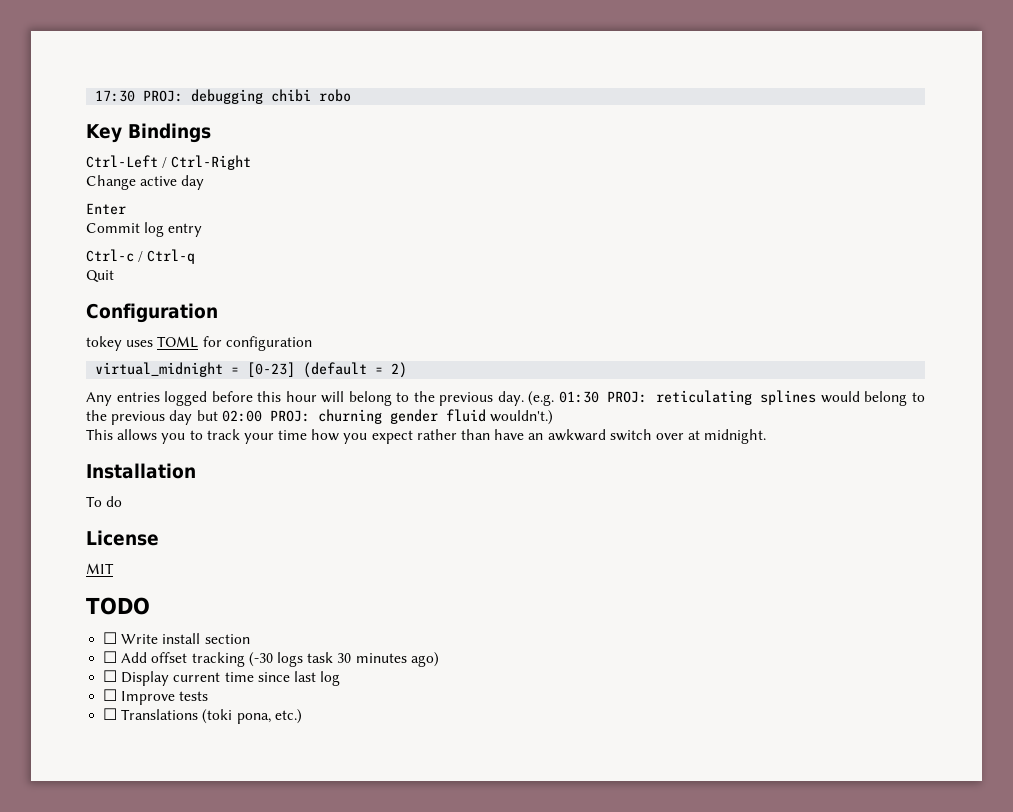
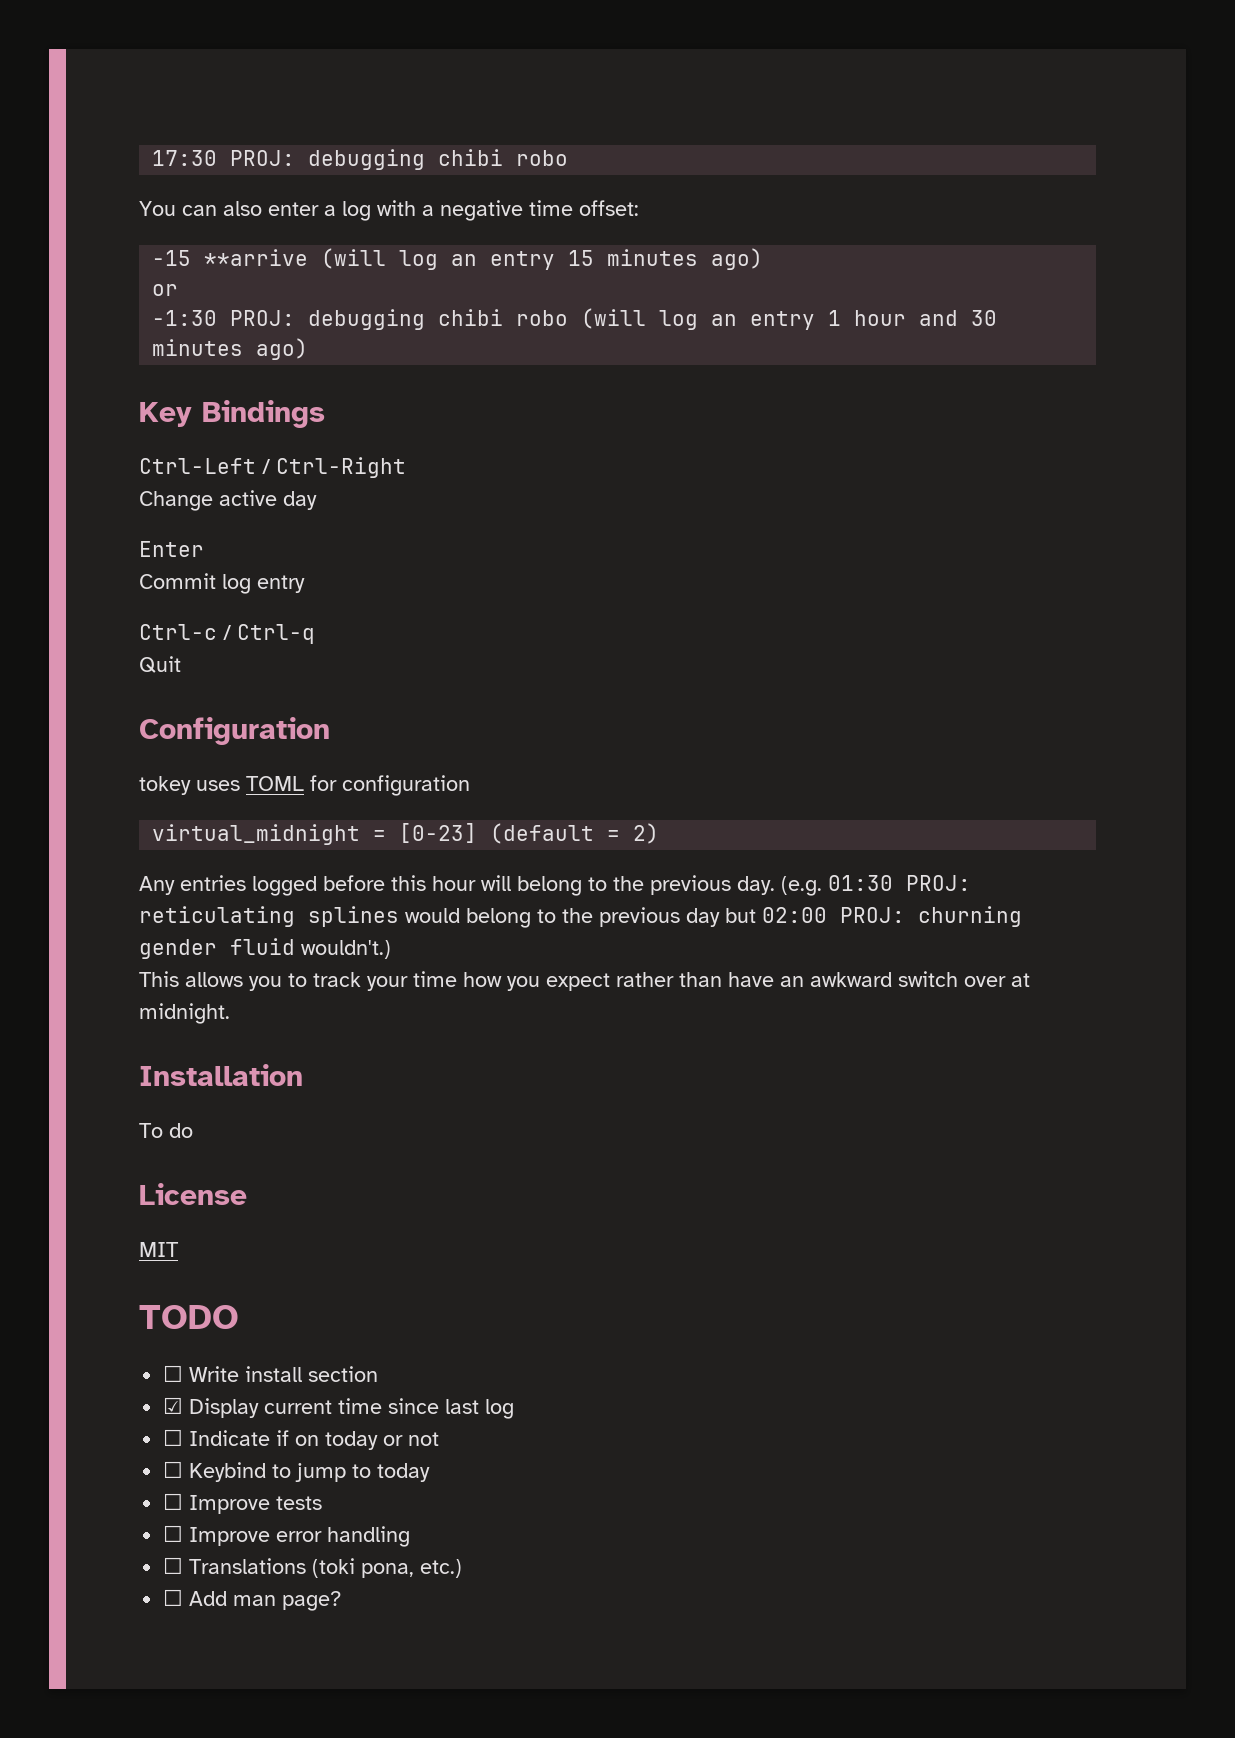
+ You can also enter a log with a negative time offset:
+ -15 **arrive (will log an entry 15 minutes ago)
+ or
+ -1:30 PROJ: debugging chibi robo (will log an entry 1 hour and 30 minutes ago)
- ☐ Add offset tracking (-30 logs task 30 minutes ago)
- ☐ Display current time since last log
+ ☑ Display current time since last log
+ ☐ Indicate if on today or not
+ ☐ Keybind to jump to today
+ ☐ Improve error handling
+ ☐ Add man page?

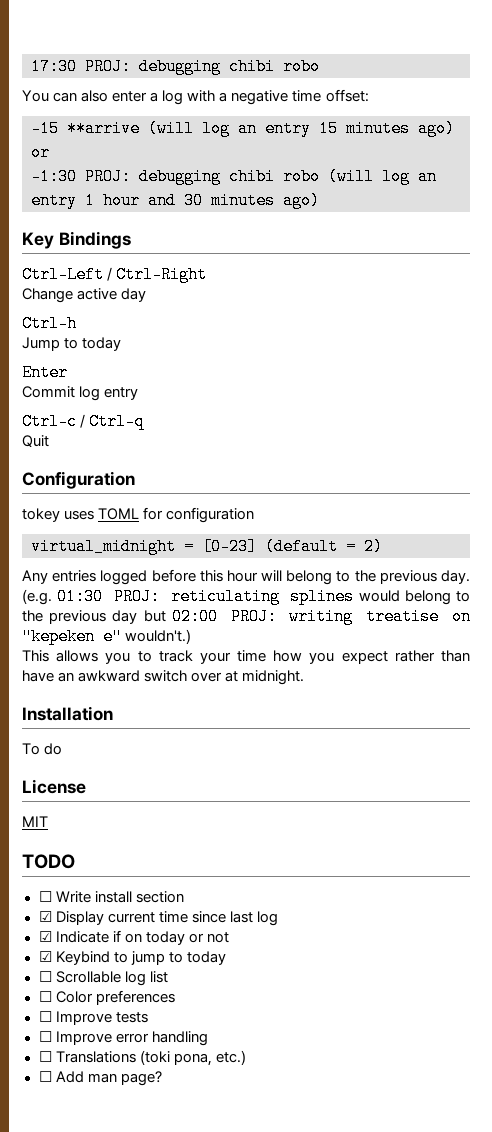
+ Ctrl-h
+ Jump to today
- (e.g. 01:30 PROJ: reticulating splines would belong to the previous day but 02:00 PROJ: churning gender fluid wouldn't.)
+ (e.g. 01:30 PROJ: reticulating splines would belong to the previous day but 02:00 PROJ: writing treatise on "kepeken e" wouldn't.)
- ☐ Indicate if on today or not
+ ☑ Indicate if on today or not
- ☐ Keybind to jump to today
+ ☑ Keybind to jump to today
+ ☐ Scrollable log list
+ ☐ Color preferences

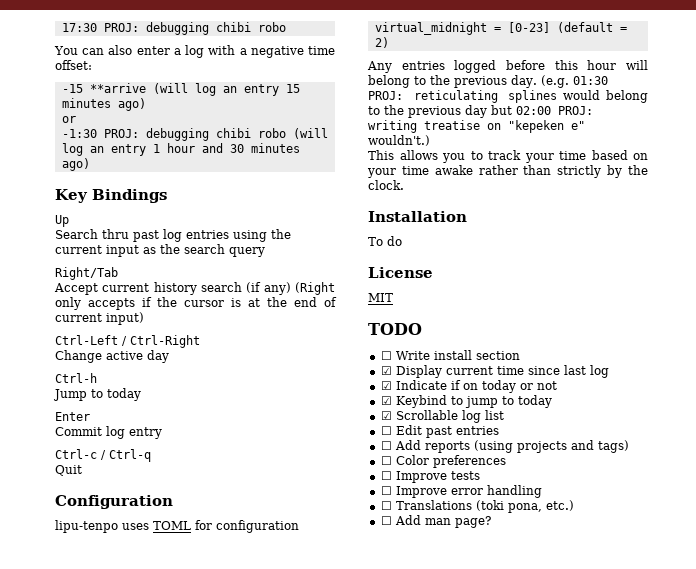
+ Up
+ Search thru past log entries using the current input as the search query
+ Right/Tab
+ Accept current history search (if any) (Right only accepts if the cursor is at the end of current input)
- tokey uses TOML for configuration
+ lipu-tenpo uses TOML for configuration
- This allows you to track your time how you expect rather than have an awkward switch over at midnight.
+ This allows you to track your time based on your time awake rather than strictly by the clock.
- ☐ Scrollable log list
+ ☑ Scrollable log list
+ ☐ Edit past entries
+ ☐ Add reports (using projects and tags)

